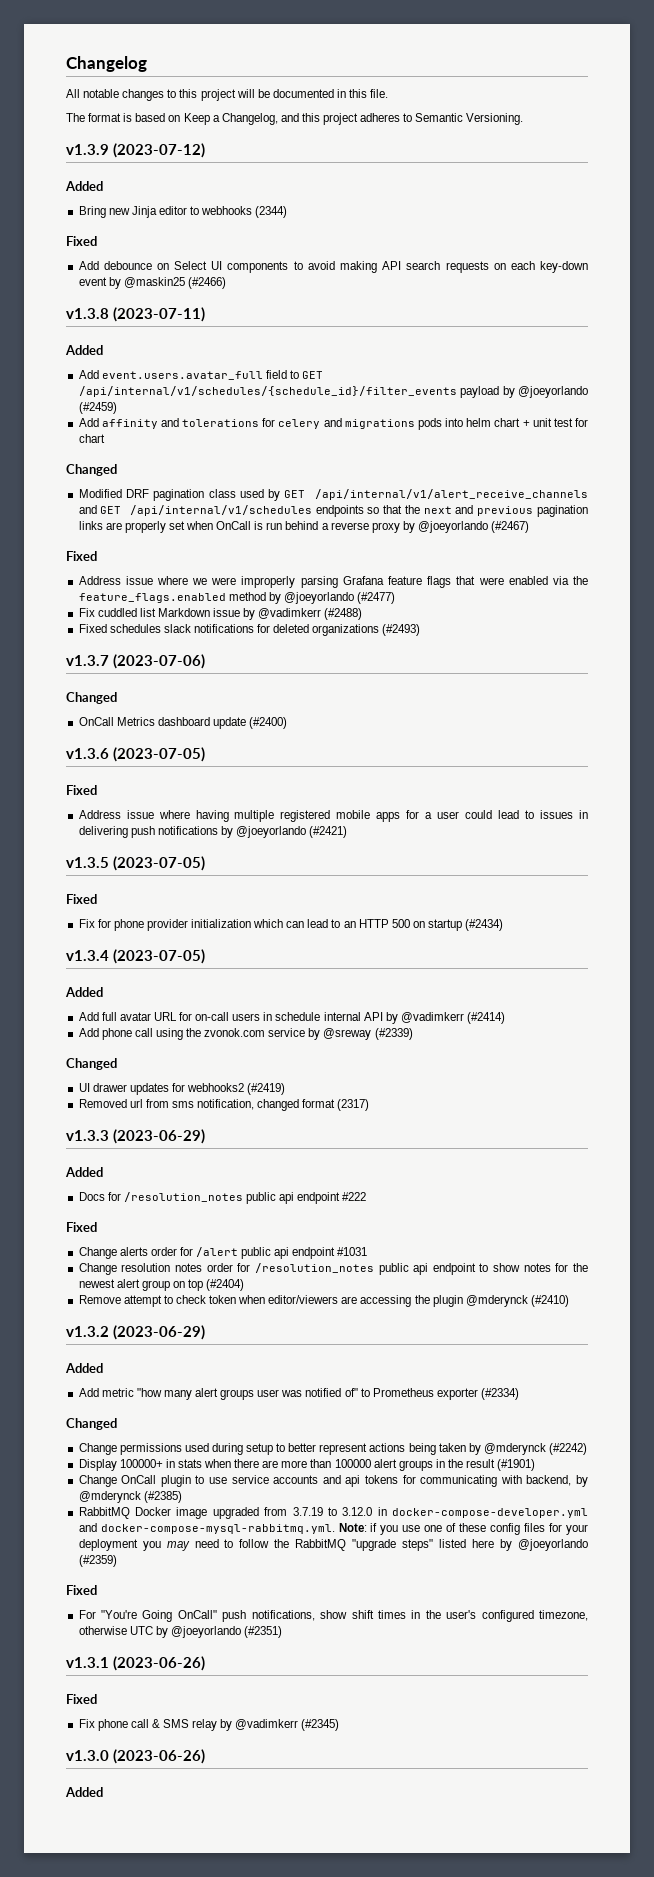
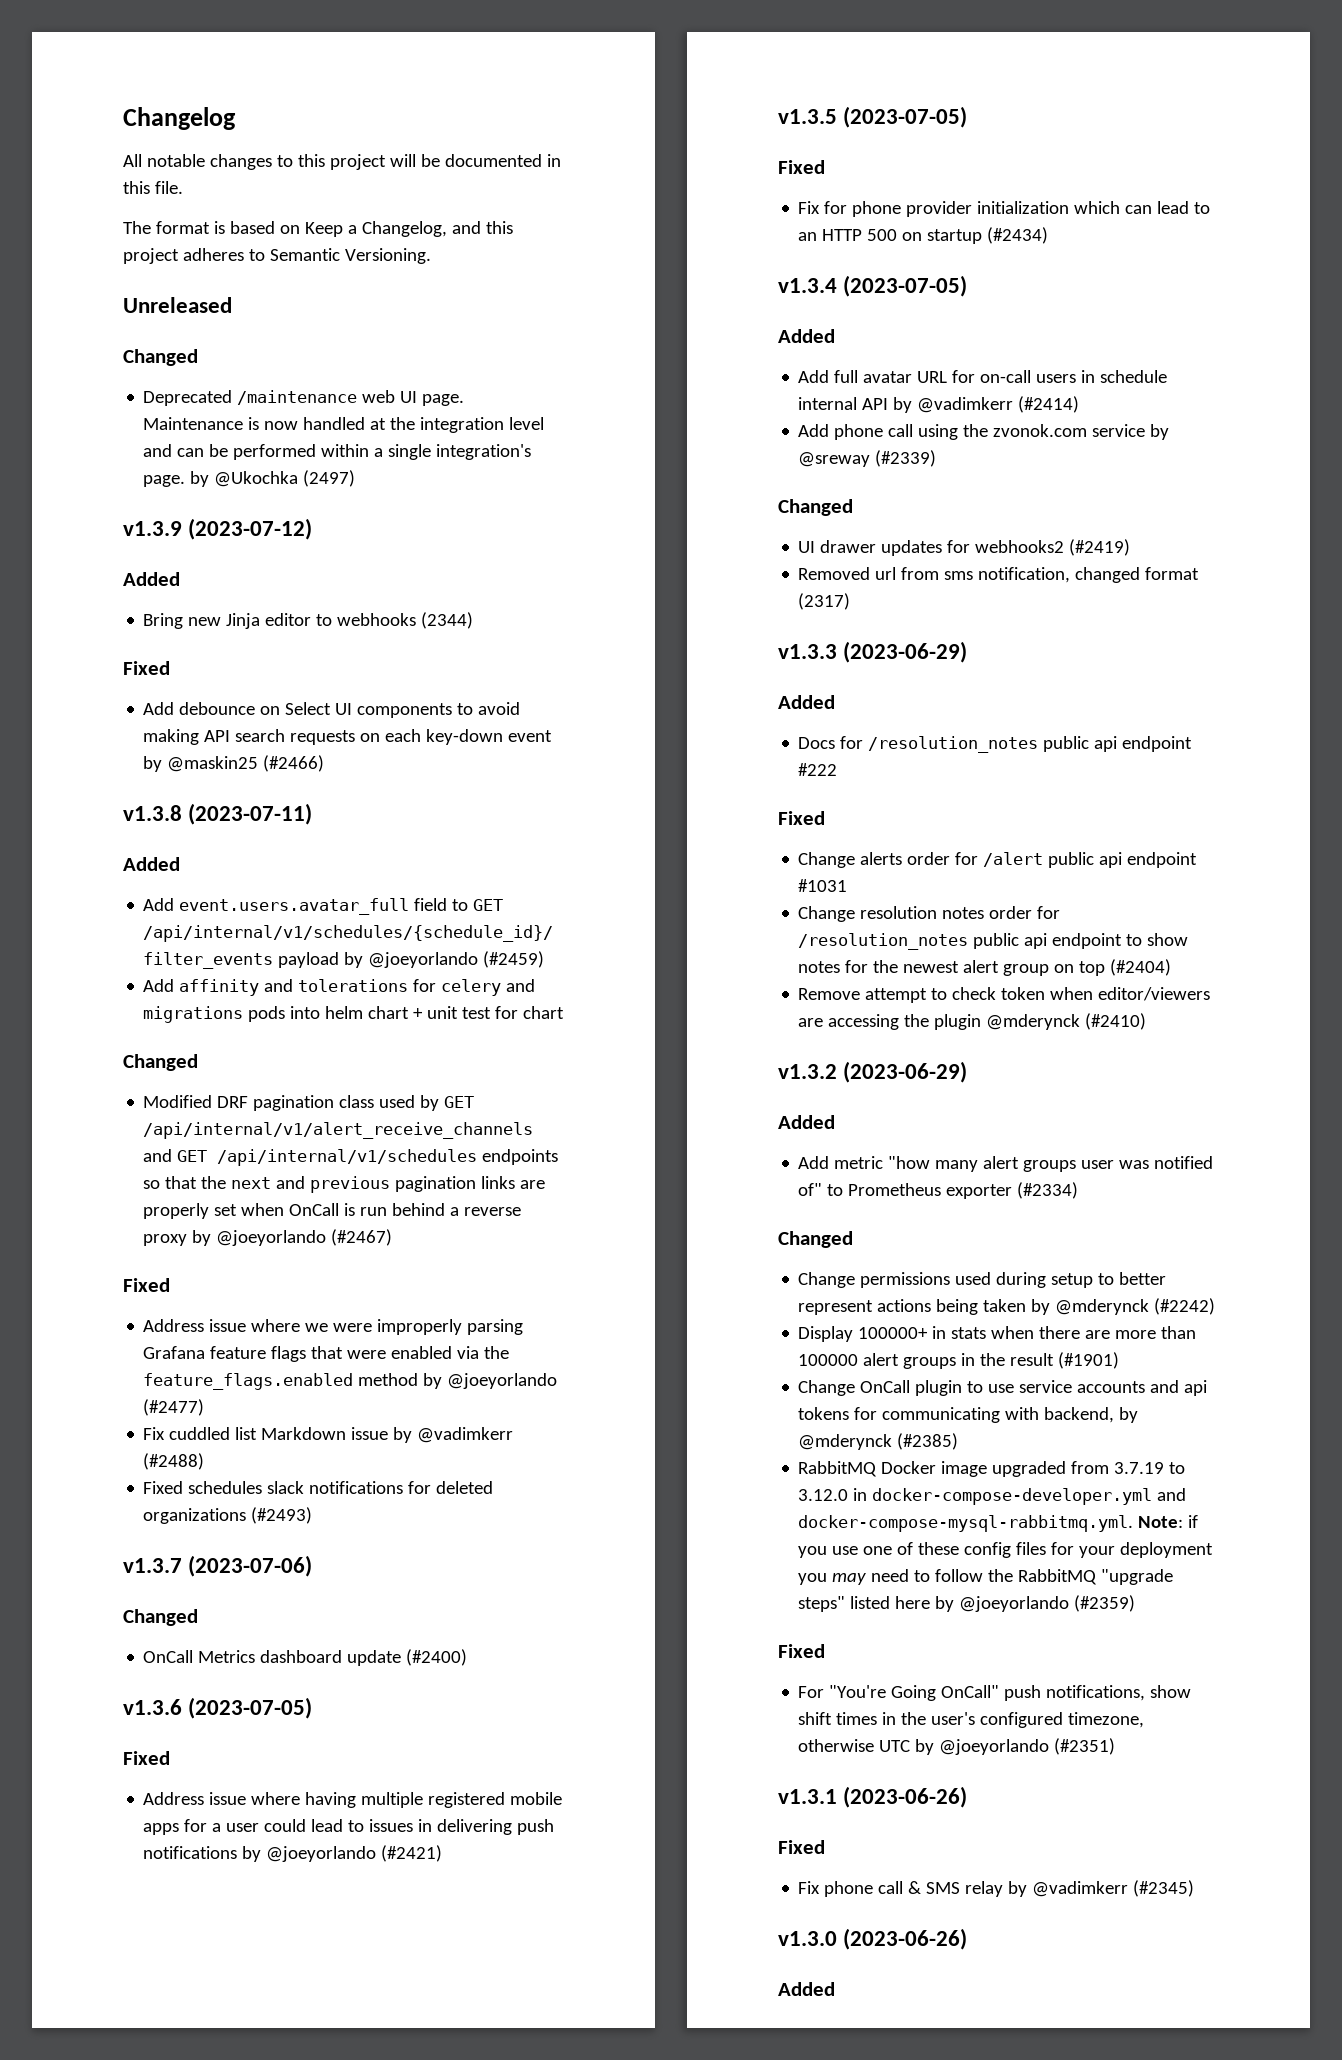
+ Unreleased
+ Changed
+ Deprecated /maintenance web UI page. Maintenance is now handled at the integration level and can be performed within a single integration's page. by @Ukochka (2497)

